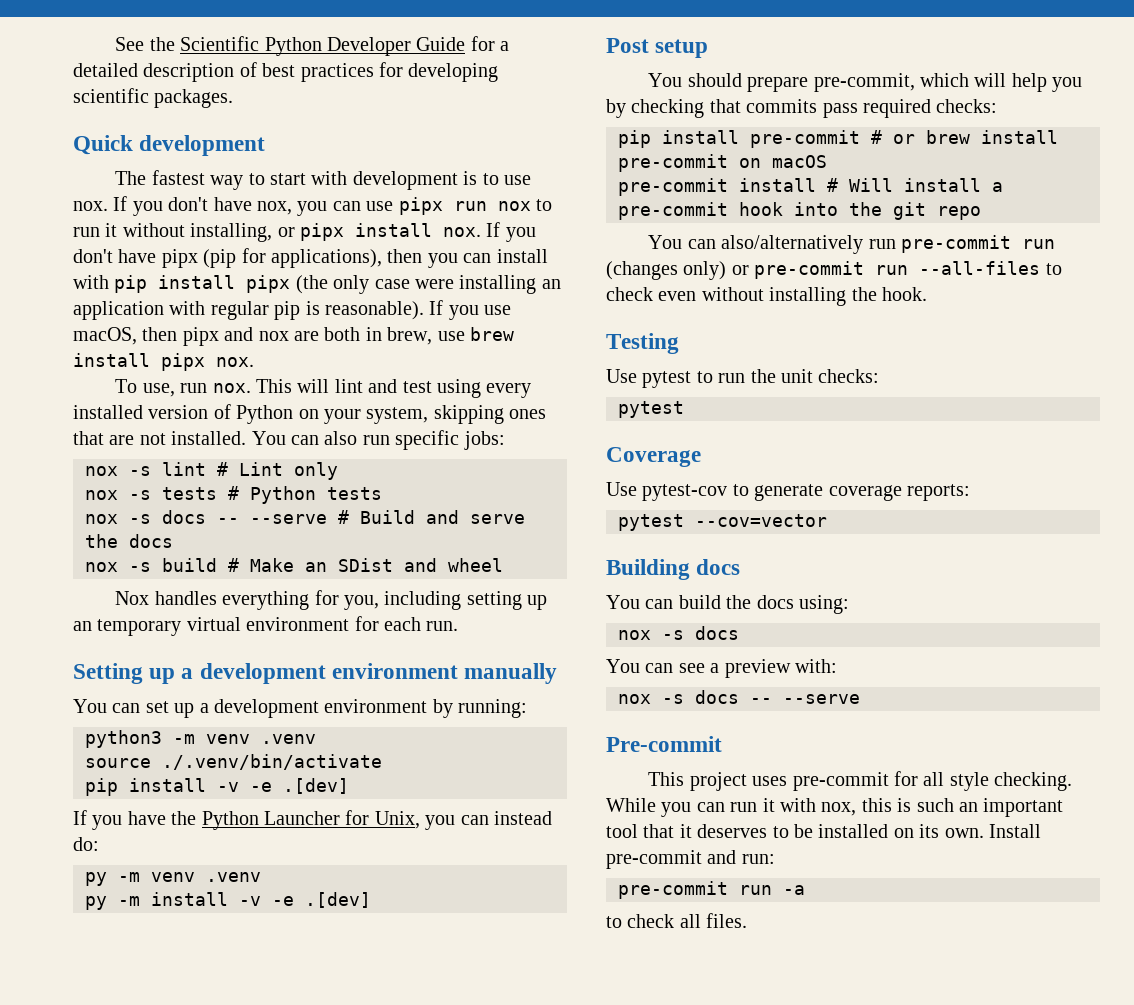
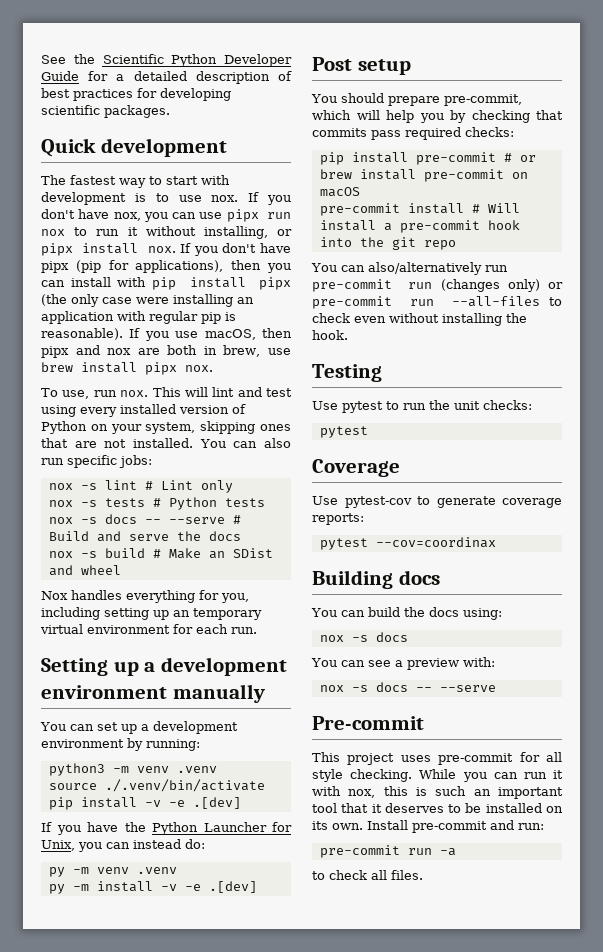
- pytest --cov=vector
+ pytest --cov=coordinax

